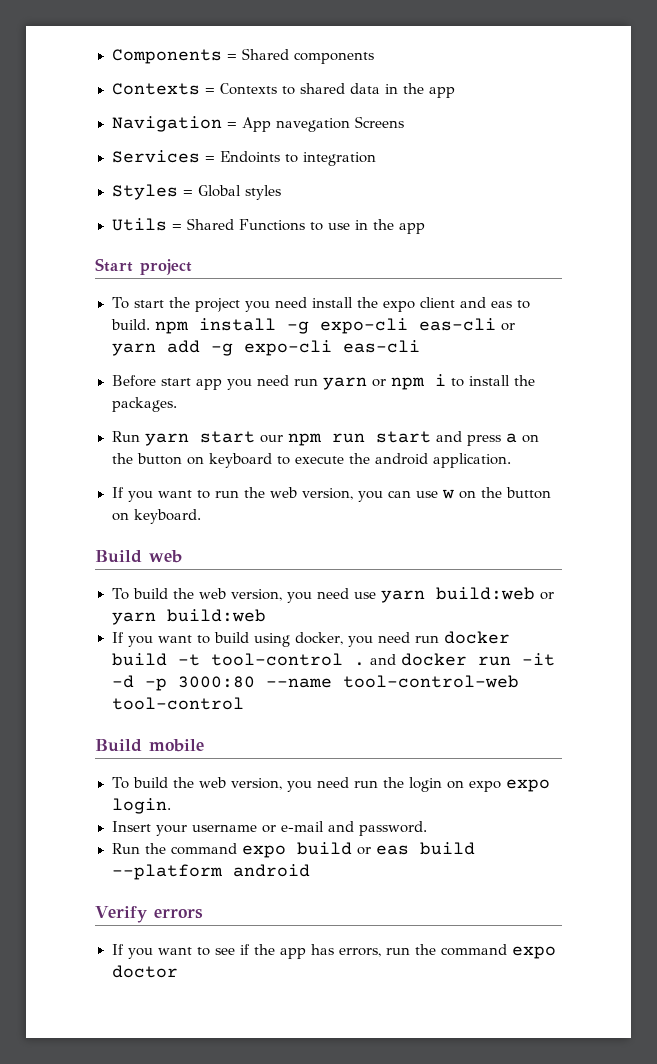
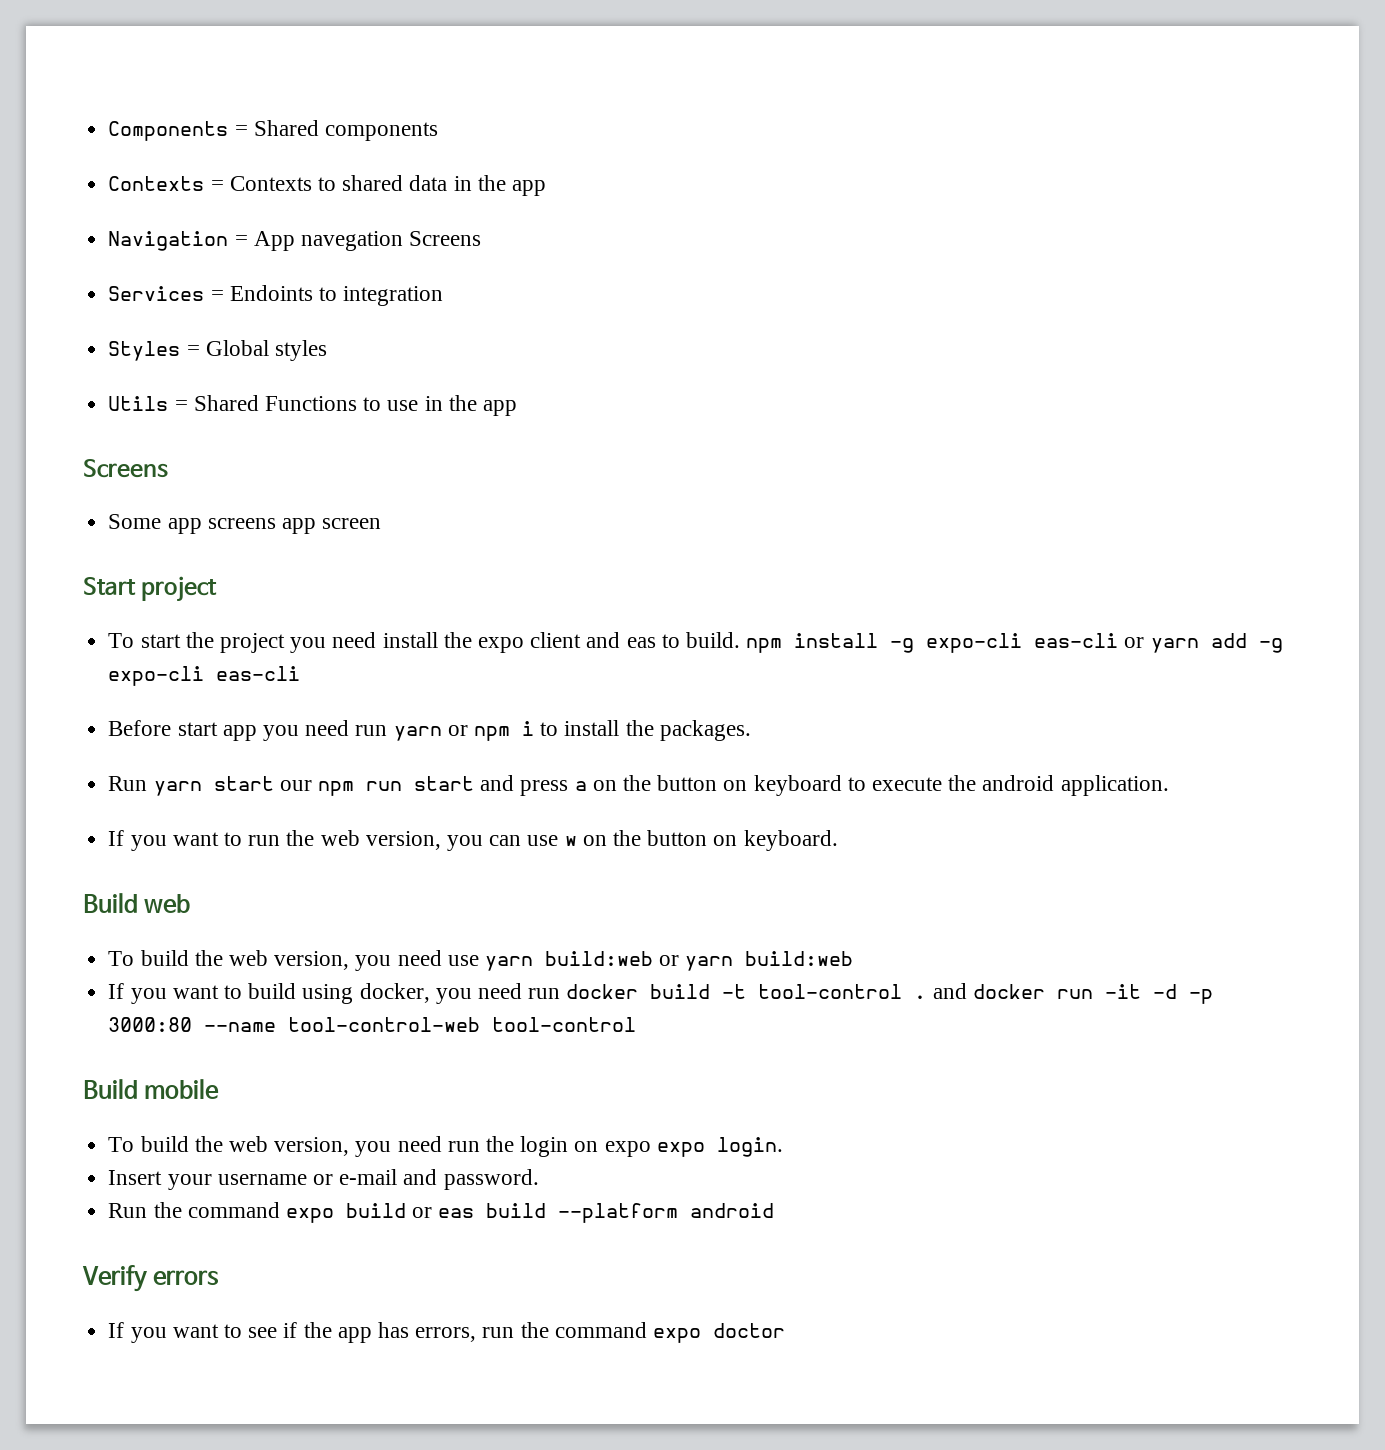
  Utils = Shared Functions to use in the app
+ Screens
+ Some app screens app screen

